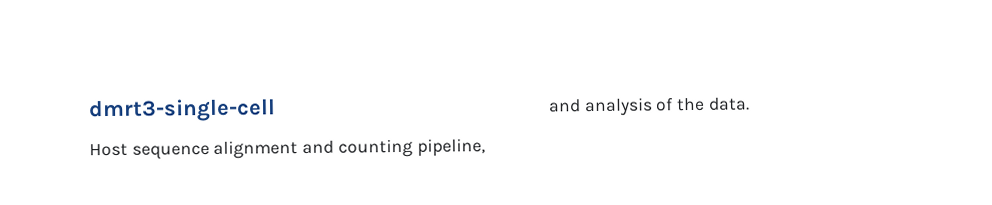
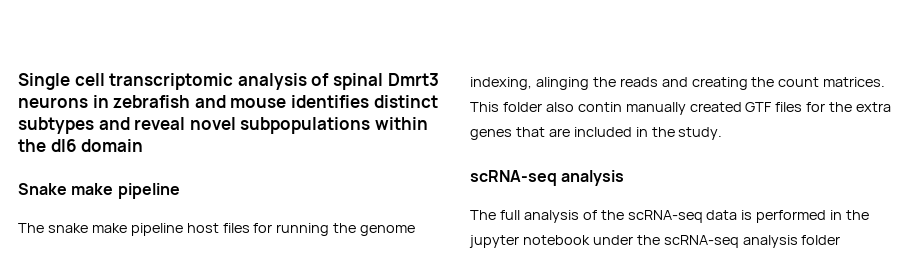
- dmrt3-single-cell
- Host sequence alignment and counting pipeline, and analysis of the data.
+ Single cell transcriptomic analysis of spinal Dmrt3 neurons in zebrafish and mouse identifies distinct subtypes and reveal novel subpopulations within the dI6 domain
+ Snake make pipeline
+ The snake make pipeline host files for running the genome indexing, alinging the reads and creating the count matrices. This folder also contin manually created GTF files for the extra genes that are included in the study.
+ scRNA-seq analysis
+ The full analysis of the scRNA-seq data is performed in the jupyter notebook under the scRNA-seq analysis folder

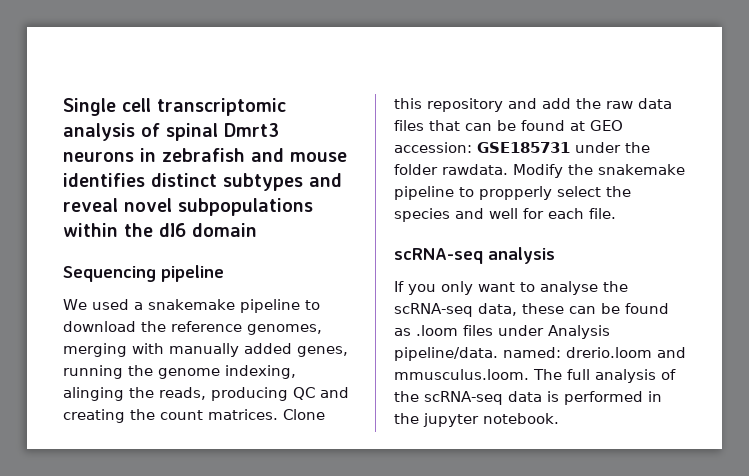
- Snake make pipeline
+ Sequencing pipeline
- The snake make pipeline host files for running the genome indexing, alinging the reads and creating the count matrices.
+ We used a snakemake pipeline to download the reference genomes, merging with manually added genes, running the genome indexing, alinging the reads, producing QC and creating the count matrices.
- This folder also contin manually created GTF files for the extra genes that are included in the study.
+ Clone this repository and add the raw data files that can be found at GEO accession: GSE185731 under the folder rawdata. Modify the snakemake pipeline to propperly select the species and well for each file.
  scRNA-seq analysis
- The full analysis of the scRNA-seq data is performed in the jupyter notebook under the scRNA-seq analysis folder
+ If you only want to analyse the scRNA-seq data, these can be found as .loom files under Analysis pipeline/data. named: drerio.loom and mmusculus.loom. The full analysis of the scRNA-seq data is performed in the jupyter notebook.

